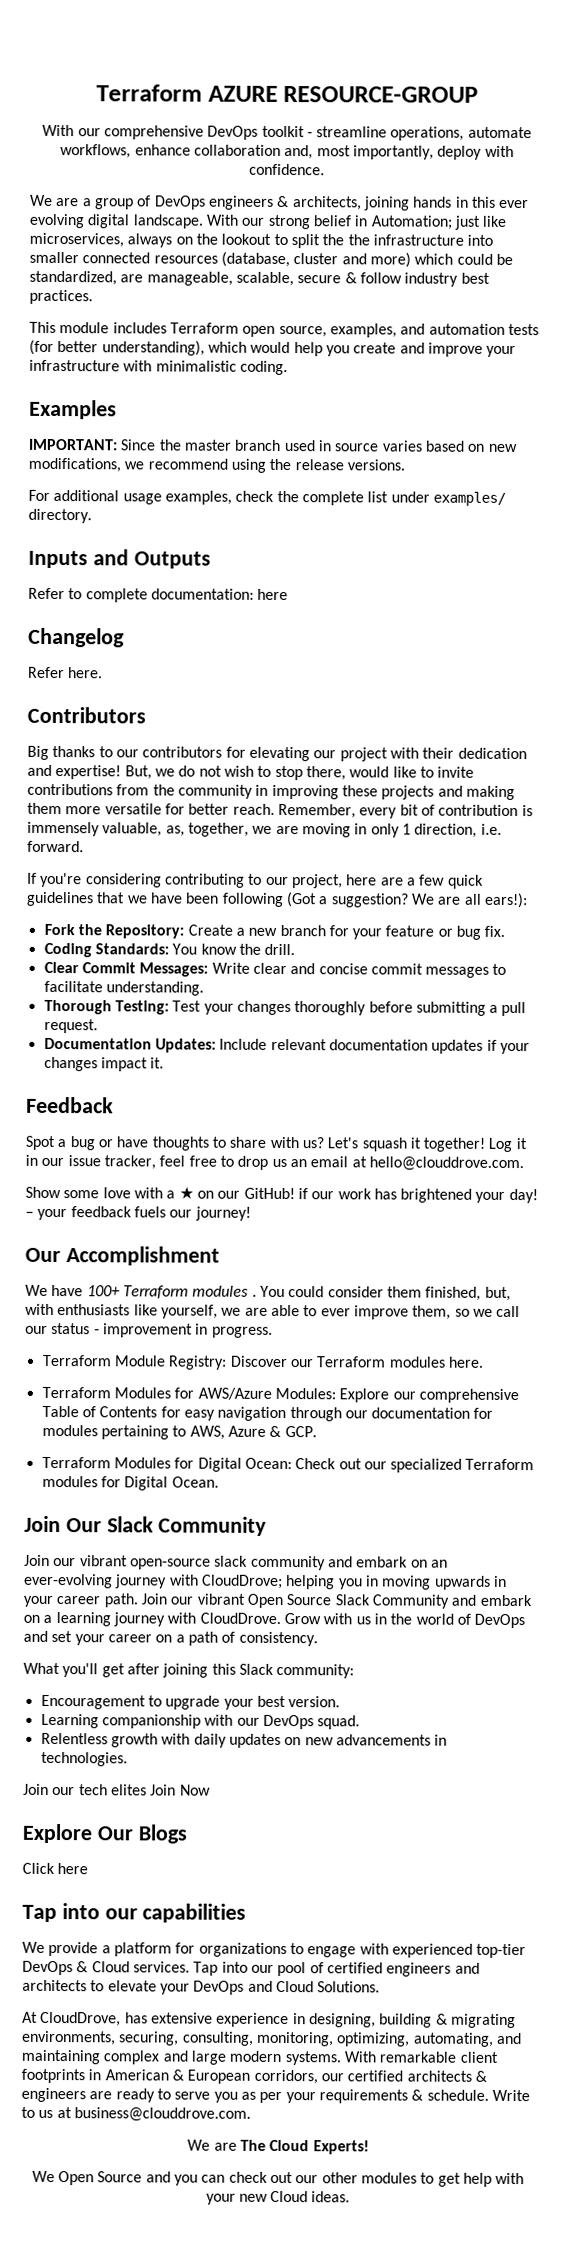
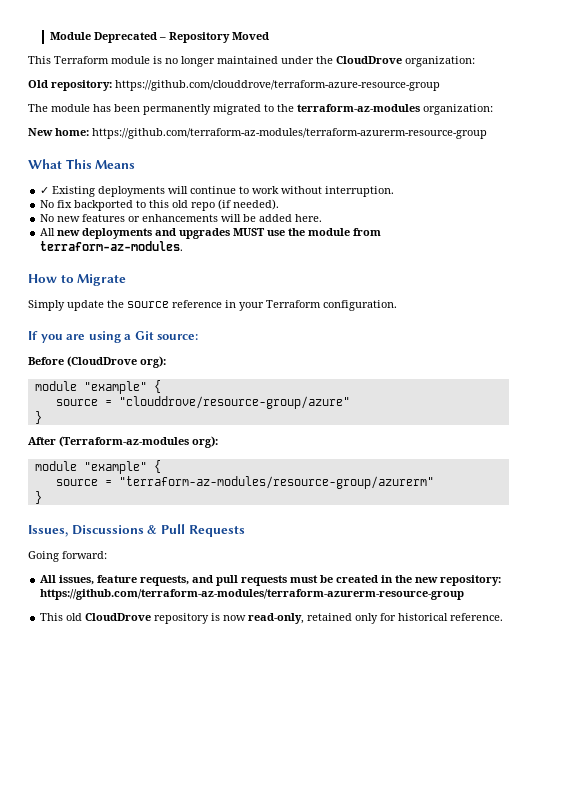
- Terraform AZURE RESOURCE-GROUP
- With our comprehensive DevOps toolkit - streamline operations, automate workflows, enhance collaboration and, most importantly, deploy with confidence.
- We are a group of DevOps engineers & architects, joining hands in this ever evolving digital landscape. With our strong belief in Automation; just like microservices, always on the lookout to split the the infrastructure into smaller connected resources (database, cluster and more) which could be standardized, are manageable, scalable, secure & follow industry best practices.
- This module includes Terraform open source, examples, and automation tests (for better understanding), which would help you create and improve your infrastructure with minimalistic coding.
- Examples
- IMPORTANT: Since the master branch used in source varies based on new modifications, we recommend using the release versions.
- For additional usage examples, check the complete list under examples/ directory.
- Inputs and Outputs
- Refer to complete documentation: here
- Changelog
- Refer here.
- Contributors
- Big thanks to our contributors for elevating our project with their dedication and expertise! But, we do not wish to stop there, would like to invite contributions from the community in improving these projects and making them more versatile for better reach. Remember, every bit of contribution is immensely valuable, as, together, we are moving in only 1 direction, i.e. forward.
- If you're considering contributing to our project, here are a few quick guidelines that we have been following (Got a suggestion? We are all ears!):
- Fork the Repository: Create a new branch for your feature or bug fix.
- Coding Standards: You know the drill.
- Clear Commit Messages: Write clear and concise commit messages to facilitate understanding.
- Thorough Testing: Test your changes thoroughly before submitting a pull request.
- Documentation Updates: Include relevant documentation updates if your changes impact it.
- Feedback
- Spot a bug or have thoughts to share with us? Let's squash it together! Log it in our issue tracker, feel free to drop us an email at hello@clouddrove.com.
- Show some love with a ★ on our GitHub! if our work has brightened your day! – your feedback fuels our journey!
- Our Accomplishment
- We have 100+ Terraform modules . You could consider them finished, but, with enthusiasts like yourself, we are able to ever improve them, so we call our status - improvement in progress.
- Terraform Module Registry: Discover our Terraform modules here.
- Terraform Modules for AWS/Azure Modules: Explore our comprehensive Table of Contents for easy navigation through our documentation for modules pertaining to AWS, Azure & GCP.
- Terraform Modules for Digital Ocean: Check out our specialized Terraform modules for Digital Ocean.
- Join Our Slack Community
- Join our vibrant open-source slack community and embark on an ever-evolving journey with CloudDrove; helping you in moving upwards in your career path. Join our vibrant Open Source Slack Community and embark on a learning journey with CloudDrove. Grow with us in the world of DevOps and set your career on a path of consistency.
- What you'll get after joining this Slack community:
- Encouragement to upgrade your best version.
- Learning companionship with our DevOps squad.
- Relentless growth with daily updates on new advancements in technologies.
- Join our tech elites Join Now
- Explore Our Blogs
- Click here
- Tap into our capabilities
- We provide a platform for organizations to engage with experienced top-tier DevOps & Cloud services. Tap into our pool of certified engineers and architects to elevate your DevOps and Cloud Solutions.
- At CloudDrove, has extensive experience in designing, building & migrating environments, securing, consulting, monitoring, optimizing, automating, and maintaining complex and large modern systems. With remarkable client footprints in American & European corridors, our certified architects & engineers are ready to serve you as per your requirements & schedule. Write to us at business@clouddrove.com.
- We are The Cloud Experts!
- We Open Source and you can check out our other modules to get help with your new Cloud ideas.
+ Module Deprecated – Repository Moved
+ This Terraform module is no longer maintained under the CloudDrove organization:
+ Old repository: https://github.com/clouddrove/terraform-azure-resource-group
+ The module has been permanently migrated to the terraform-az-modules organization:
+ New home: https://github.com/terraform-az-modules/terraform-azurerm-resource-group
+ What This Means
+ ✓ Existing deployments will continue to work without interruption.
+ No fix backported to this old repo (if needed).
+ No new features or enhancements will be added here.
+ All new deployments and upgrades MUST use the module from terraform-az-modules.
+ How to Migrate
+ Simply update the source reference in your Terraform configuration.
+ If you are using a Git source:
+ Before (CloudDrove org):
+ module "example" {
+ source = "clouddrove/resource-group/azure"
+ }
+ After (Terraform-az-modules org):
+ module "example" {
+ source = "terraform-az-modules/resource-group/azurerm"
+ }
+ Issues, Discussions & Pull Requests
+ Going forward:
+ All issues, feature requests, and pull requests must be created in the new repository: https://github.com/terraform-az-modules/terraform-azurerm-resource-group
+ This old CloudDrove repository is now read-only, retained only for historical reference.

